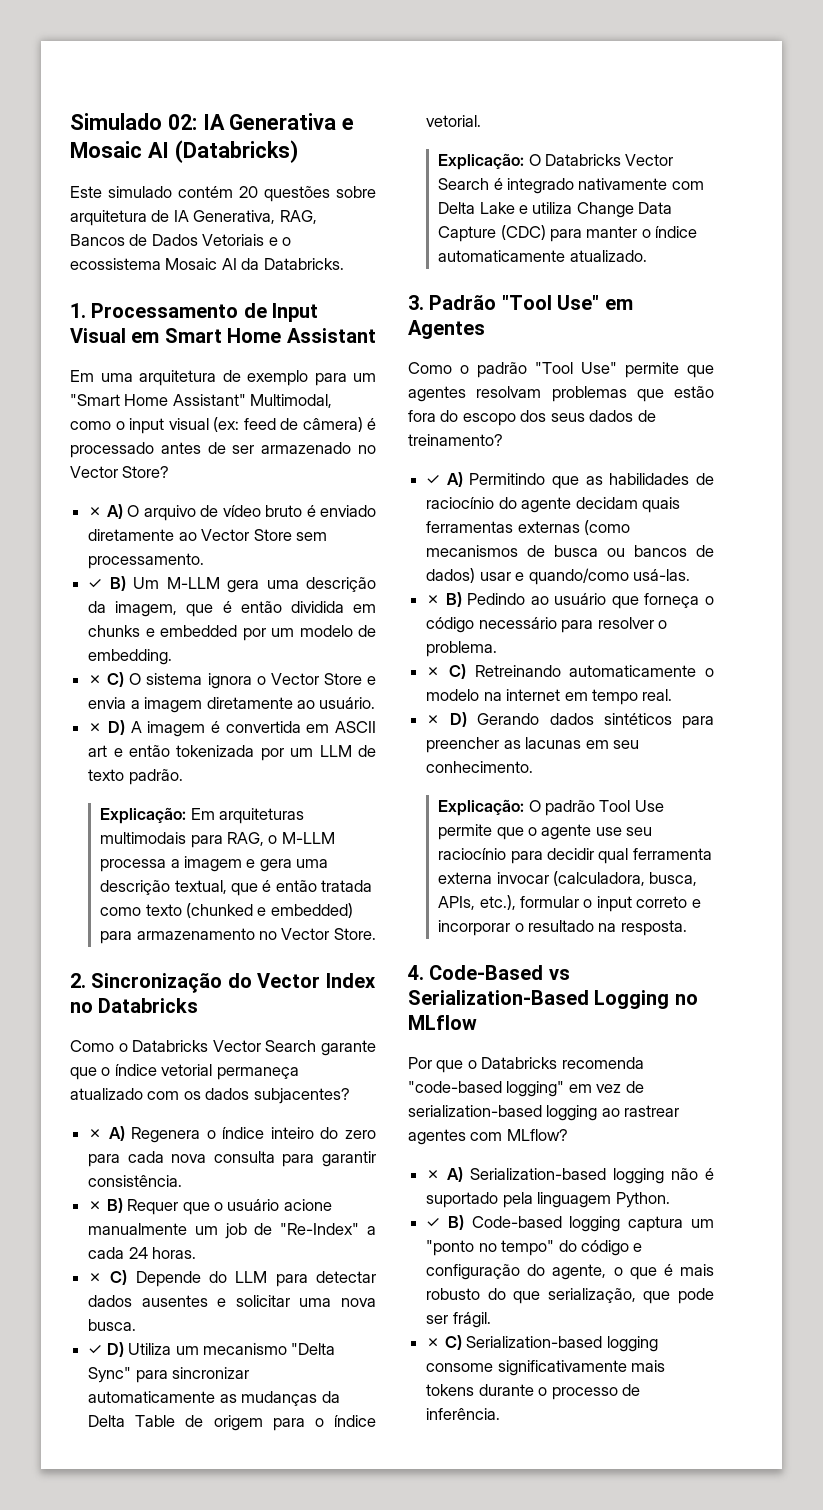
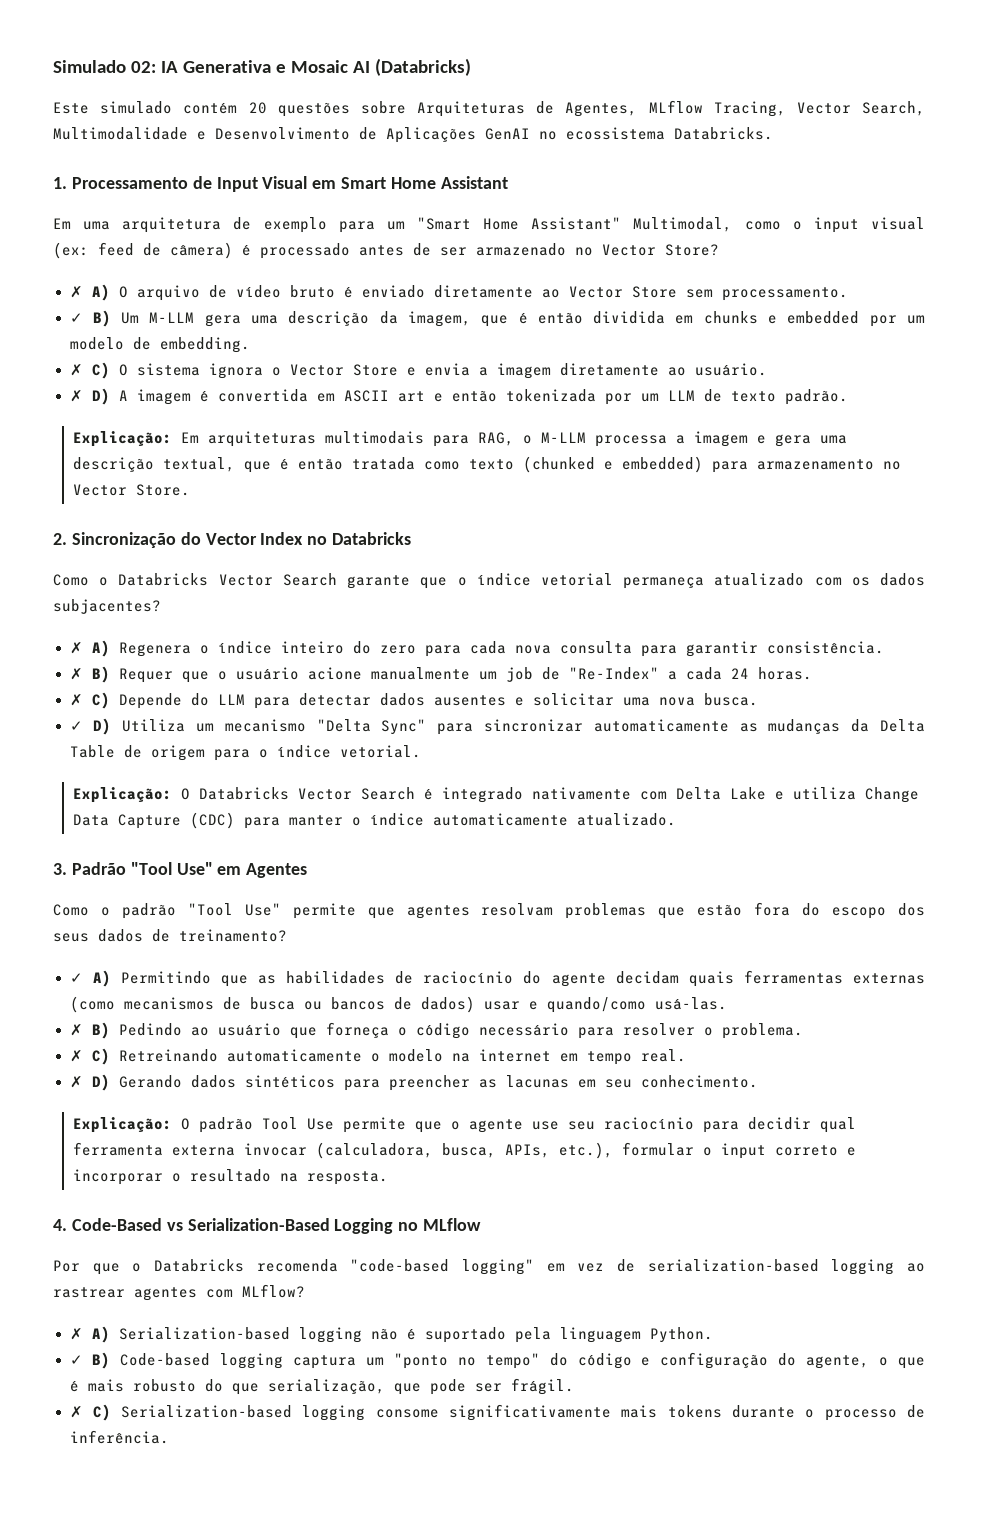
- Este simulado contém 20 questões sobre arquitetura de IA Generativa, RAG, Bancos de Dados Vetoriais e o ecossistema Mosaic AI da Databricks.
+ Este simulado contém 20 questões sobre Arquiteturas de Agentes, MLflow Tracing, Vector Search, Multimodalidade e Desenvolvimento de Aplicações GenAI no ecossistema Databricks.

